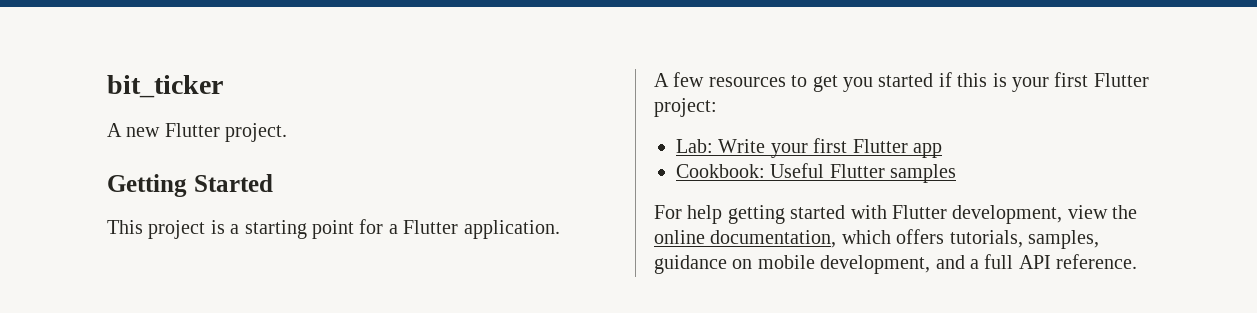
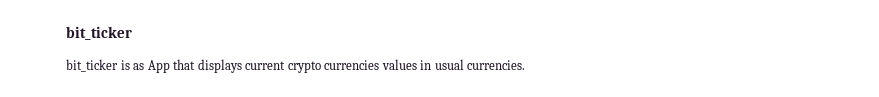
- A new Flutter project.
- Getting Started
- This project is a starting point for a Flutter application.
- A few resources to get you started if this is your first Flutter project:
- Lab: Write your first Flutter app
- Cookbook: Useful Flutter samples
- For help getting started with Flutter development, view the online documentation, which offers tutorials, samples, guidance on mobile development, and a full API reference.
+ bit_ticker is as App that displays current crypto currencies values in usual currencies.

